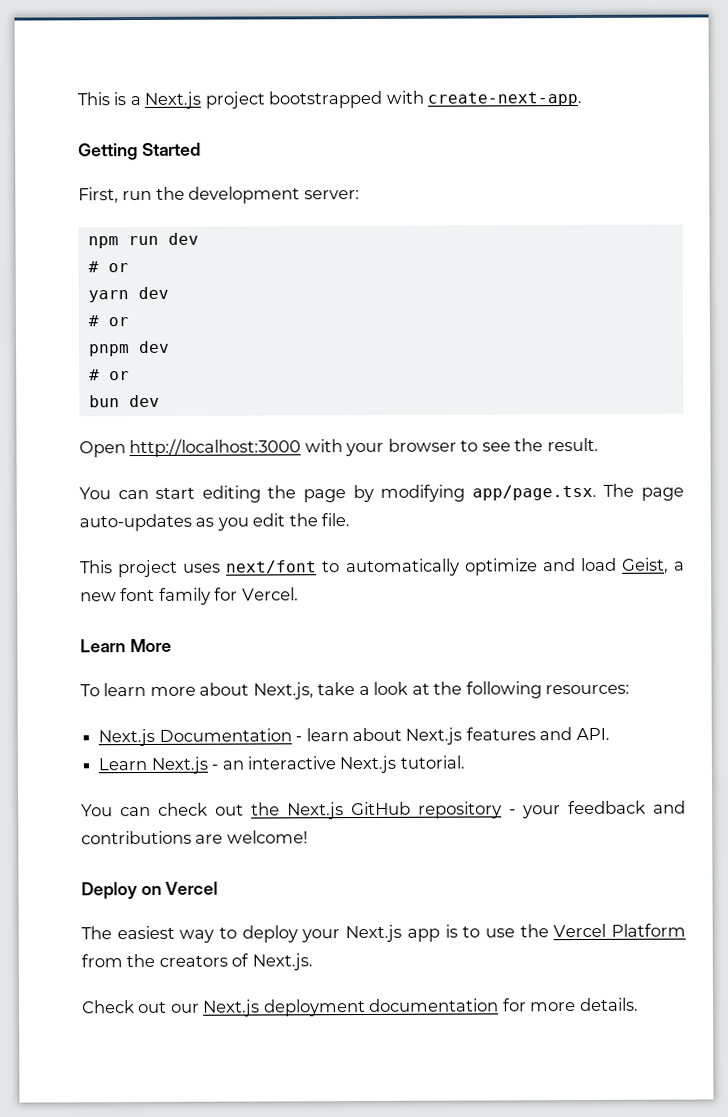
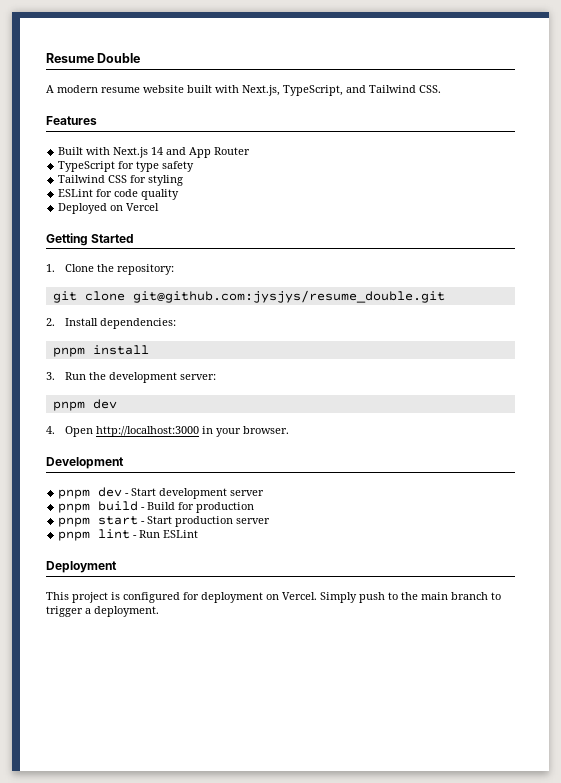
- This is a Next.js project bootstrapped with create-next-app.
+ Resume Double
+ A modern resume website built with Next.js, TypeScript, and Tailwind CSS.
+ Features
+ Built with Next.js 14 and App Router
+ TypeScript for type safety
+ Tailwind CSS for styling
+ ESLint for code quality
+ Deployed on Vercel
  Getting Started
- First, run the development server:
- npm run dev
- # or
- yarn dev
- # or
+ 1. Clone the repository:
+ git clone git@github.com:jysjys/resume_double.git
+ 2. Install dependencies:
+ pnpm install
+ 3. Run the development server:
  pnpm dev
- # or
- bun dev
- Open http://localhost:3000 with your browser to see the result.
- You can start editing the page by modifying app/page.tsx. The page auto-updates as you edit the file.
- This project uses next/font to automatically optimize and load Geist, a new font family for Vercel.
- Learn More
- To learn more about Next.js, take a look at the following resources:
- Next.js Documentation - learn about Next.js features and API.
- Learn Next.js - an interactive Next.js tutorial.
- You can check out the Next.js GitHub repository - your feedback and contributions are welcome!
- Deploy on Vercel
- The easiest way to deploy your Next.js app is to use the Vercel Platform from the creators of Next.js.
- Check out our Next.js deployment documentation for more details.
+ 4. Open http://localhost:3000 in your browser.
+ Development
+ pnpm dev - Start development server
+ pnpm build - Build for production
+ pnpm start - Start production server
+ pnpm lint - Run ESLint
+ Deployment
+ This project is configured for deployment on Vercel. Simply push to the main branch to trigger a deployment.

